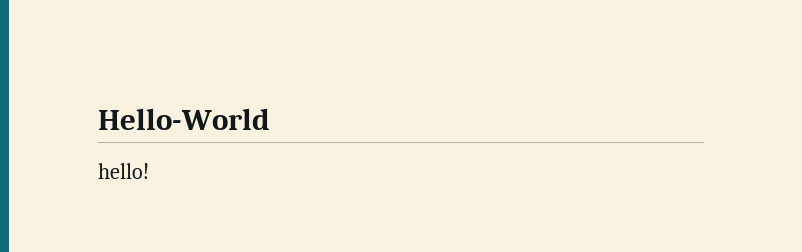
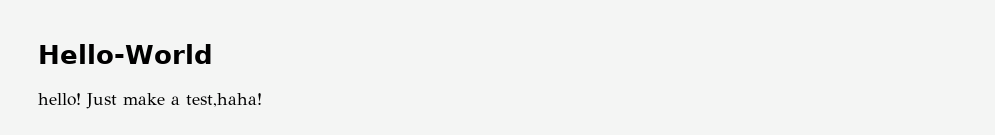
+ Just make a test,haha!

